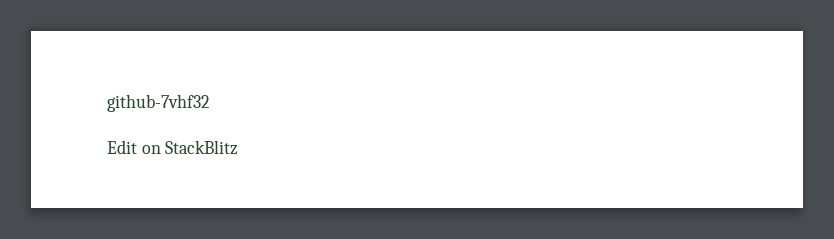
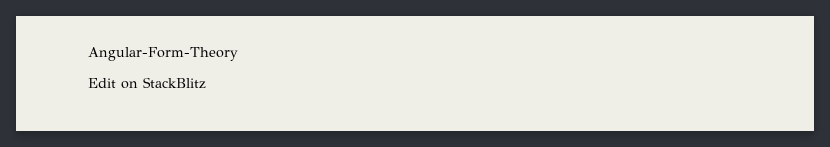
- github-7vhf32
+ Angular-Form-Theory

